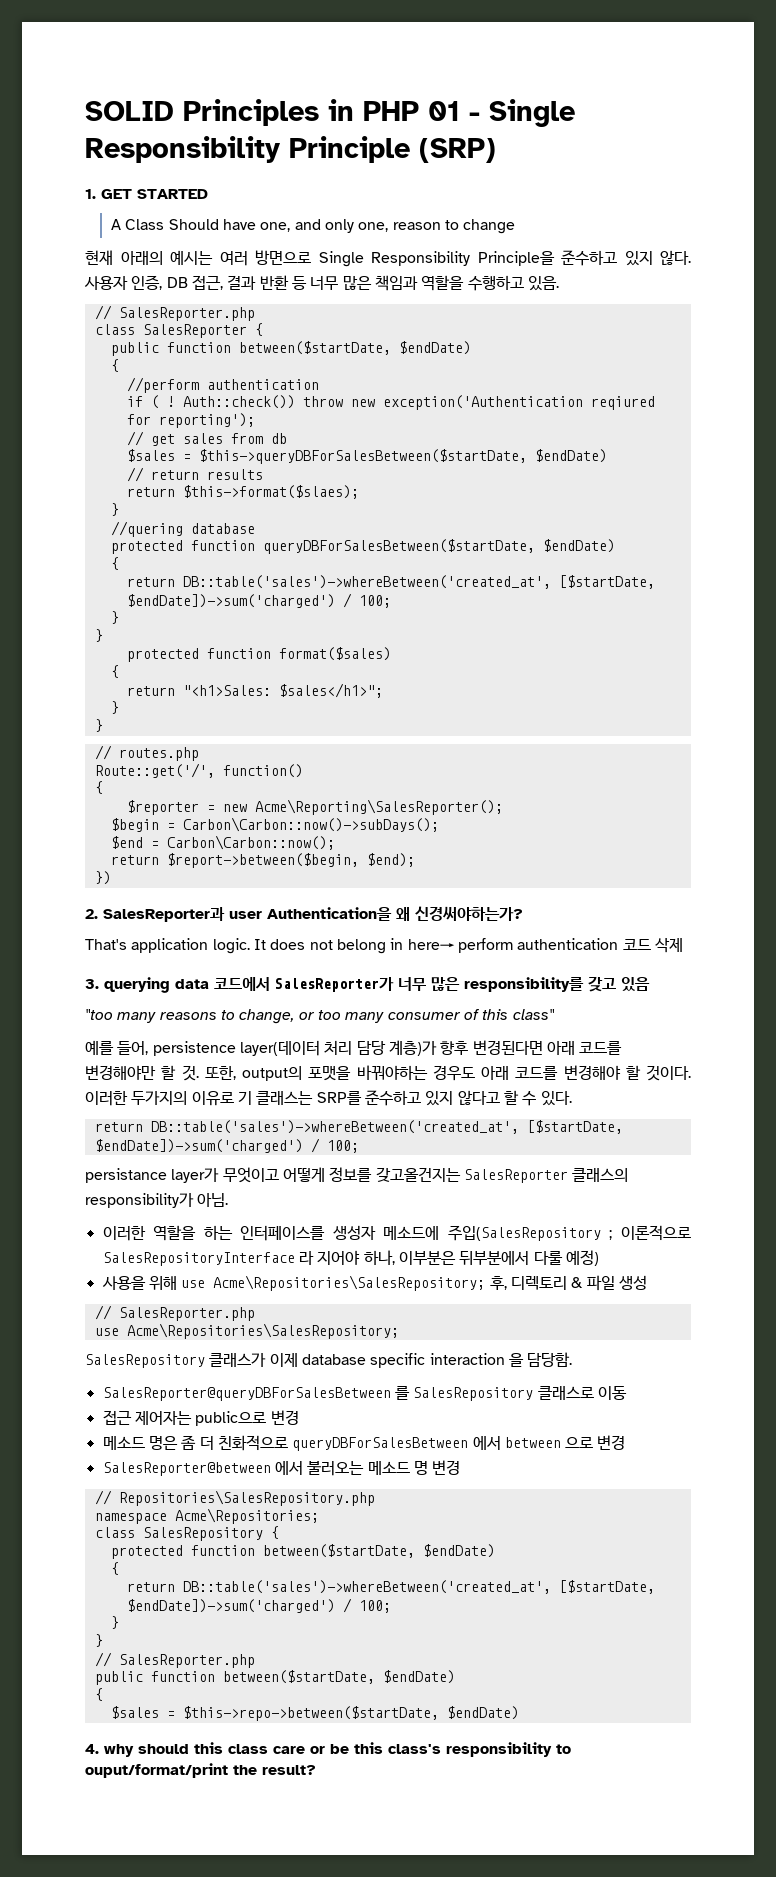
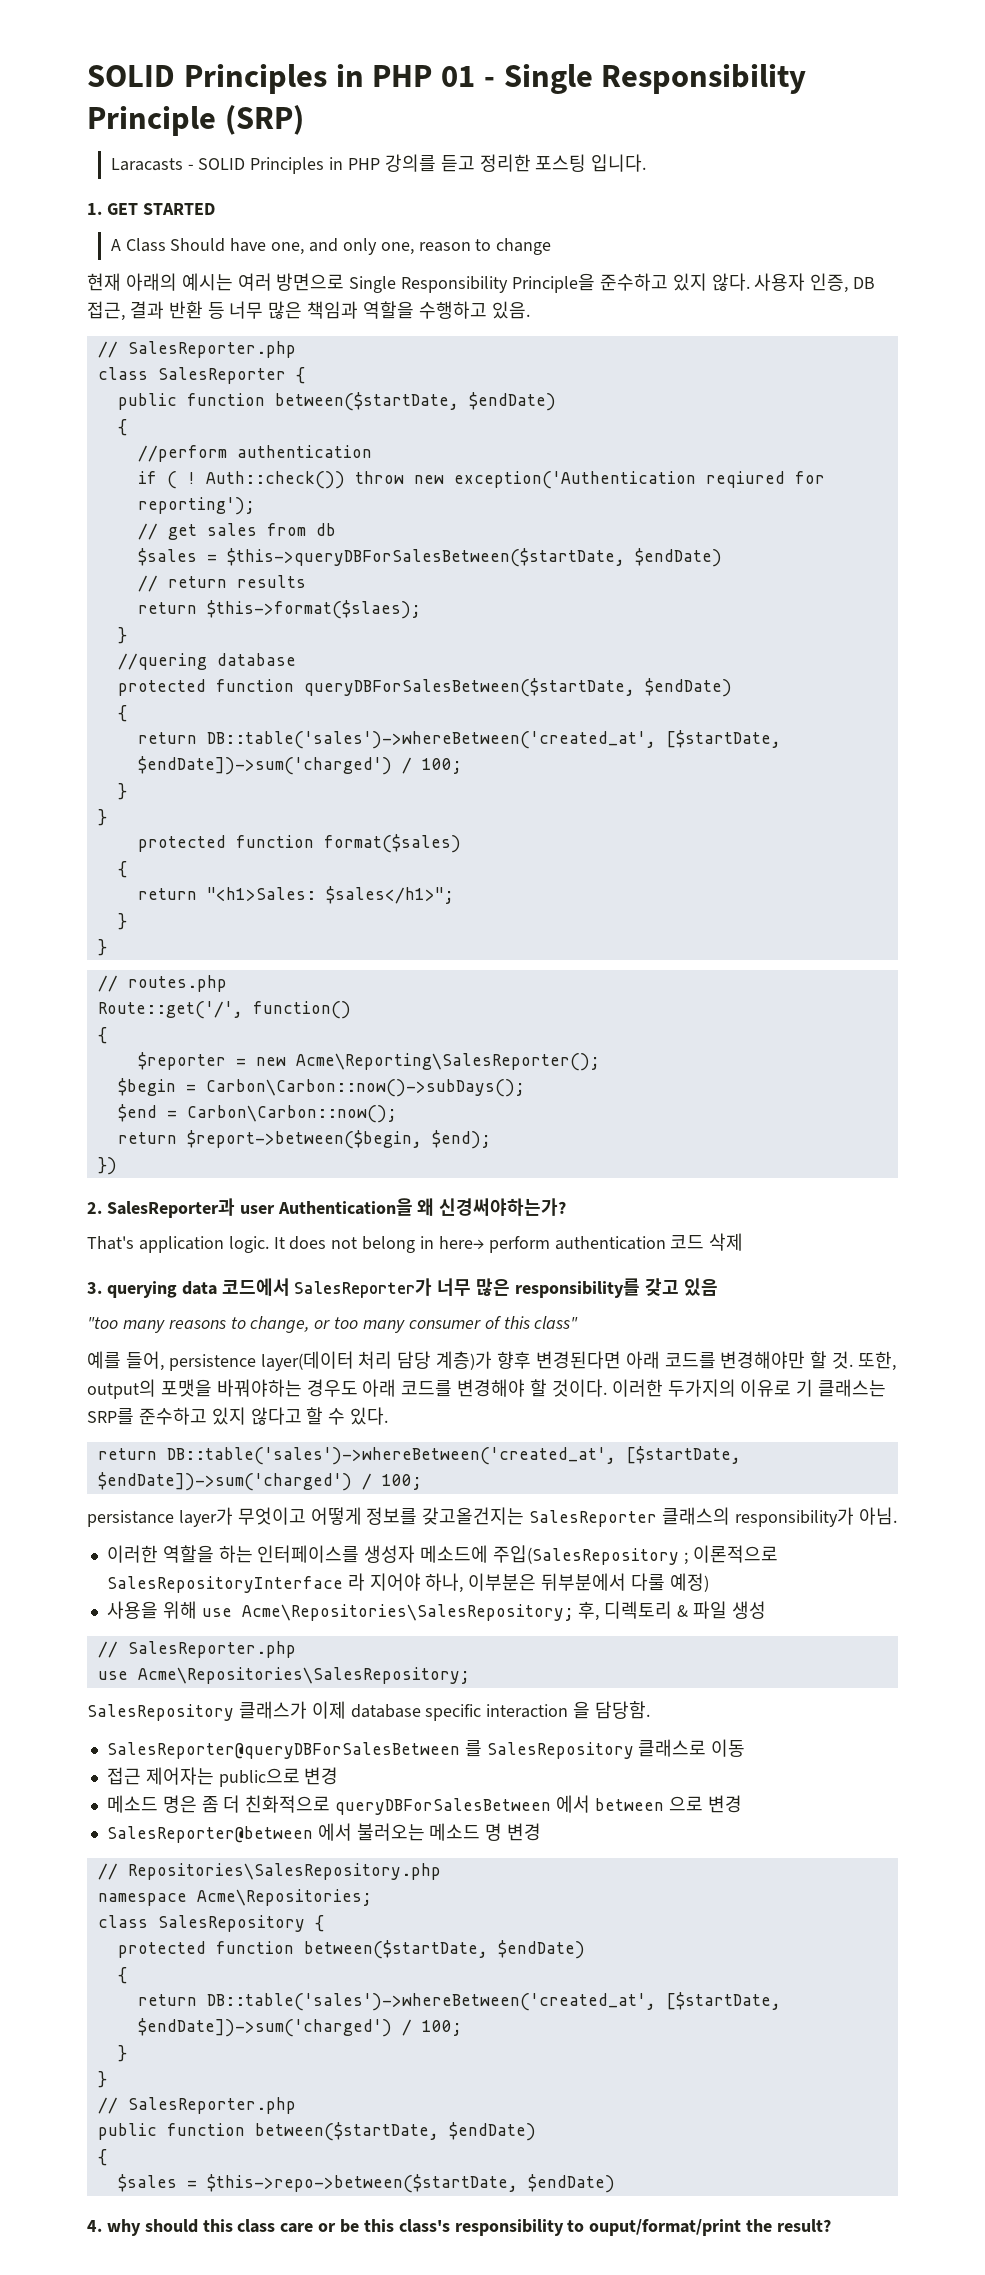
+ Laracasts - SOLID Principles in PHP 강의를 듣고 정리한 포스팅 입니다.

